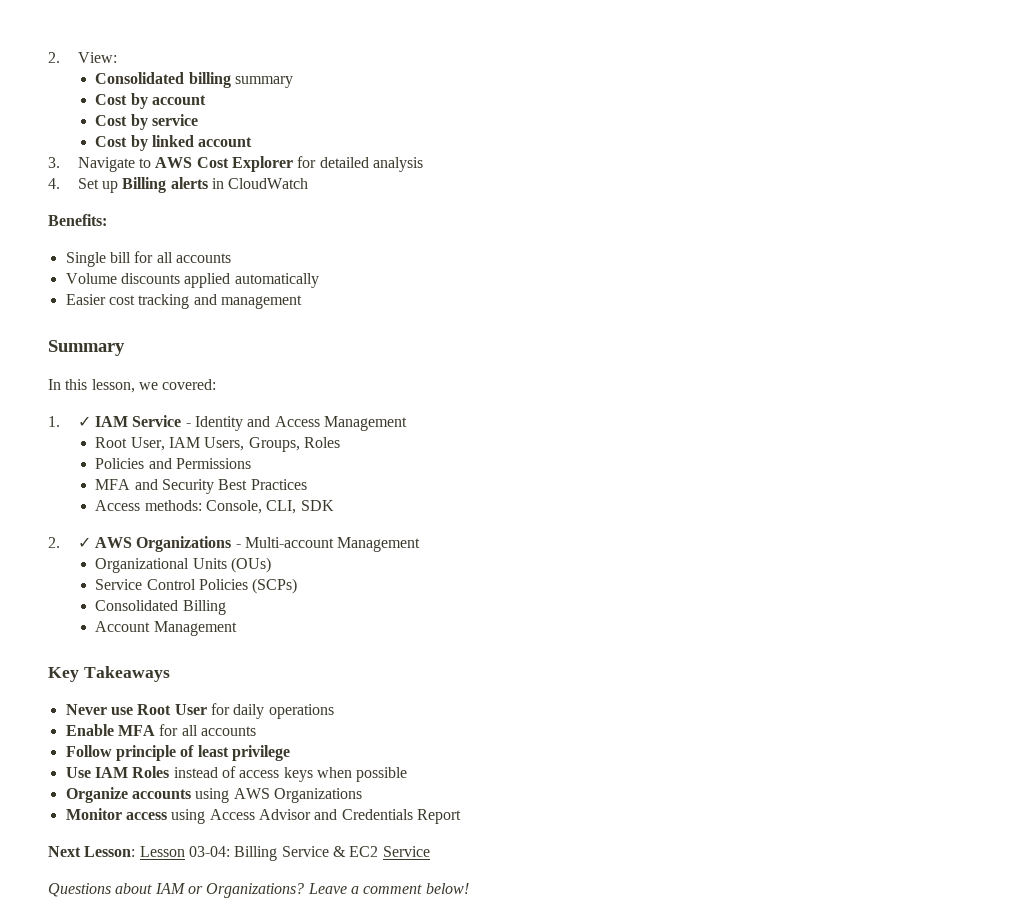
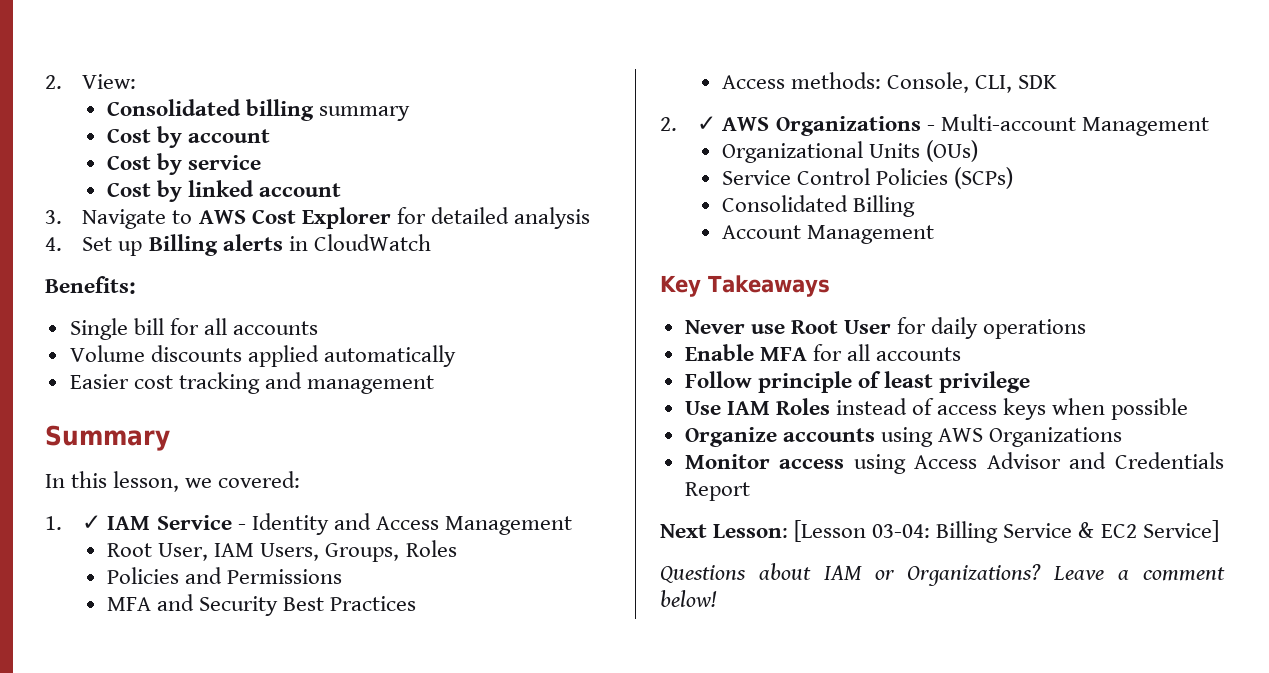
- Next Lesson: Lesson 03-04: Billing Service & EC2 Service
+ Next Lesson: [Lesson 03-04: Billing Service & EC2 Service]

